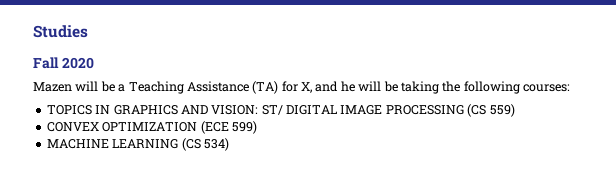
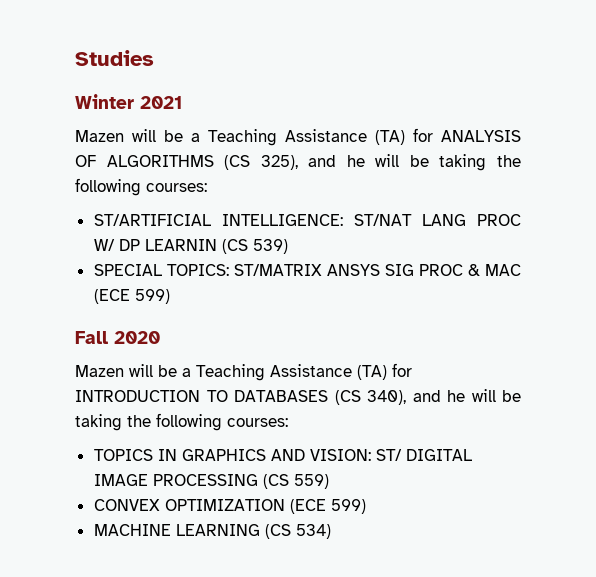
+ Winter 2021
+ Mazen will be a Teaching Assistance (TA) for ANALYSIS OF ALGORITHMS (CS 325), and he will be taking the following courses:
+ ST/ARTIFICIAL INTELLIGENCE: ST/NAT LANG PROC W/ DP LEARNIN (CS 539)
+ SPECIAL TOPICS: ST/MATRIX ANSYS SIG PROC & MAC (ECE 599)
- Mazen will be a Teaching Assistance (TA) for X, and he will be taking the following courses:
+ Mazen will be a Teaching Assistance (TA) for INTRODUCTION TO DATABASES (CS 340), and he will be taking the following courses:

